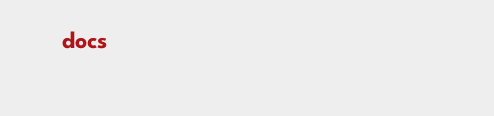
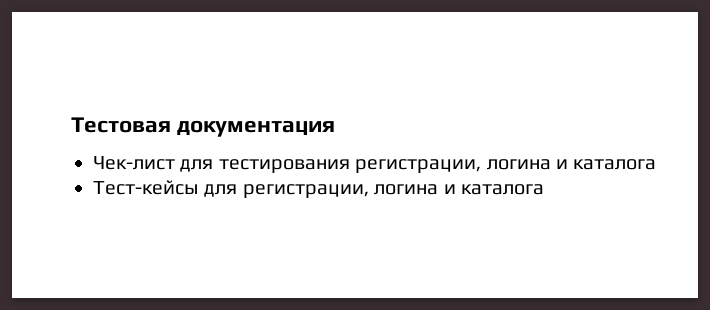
- docs
+ Тестовая документация
+ Чек-лист для тестирования регистрации, логина и каталога
+ Тест-кейсы для регистрации, логина и каталога

